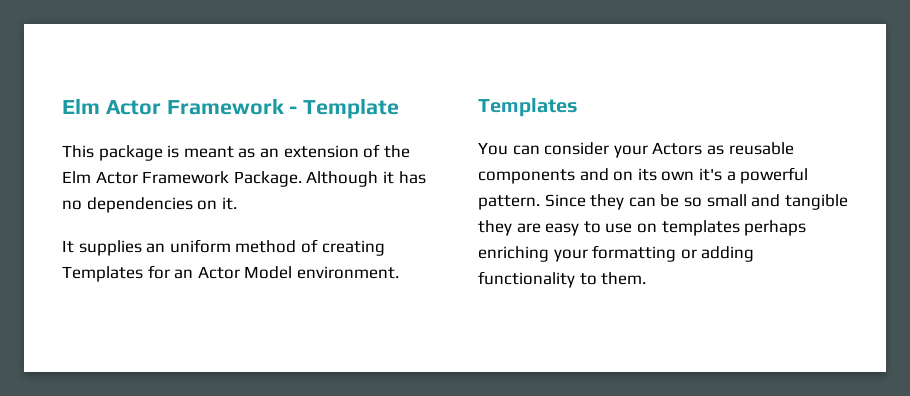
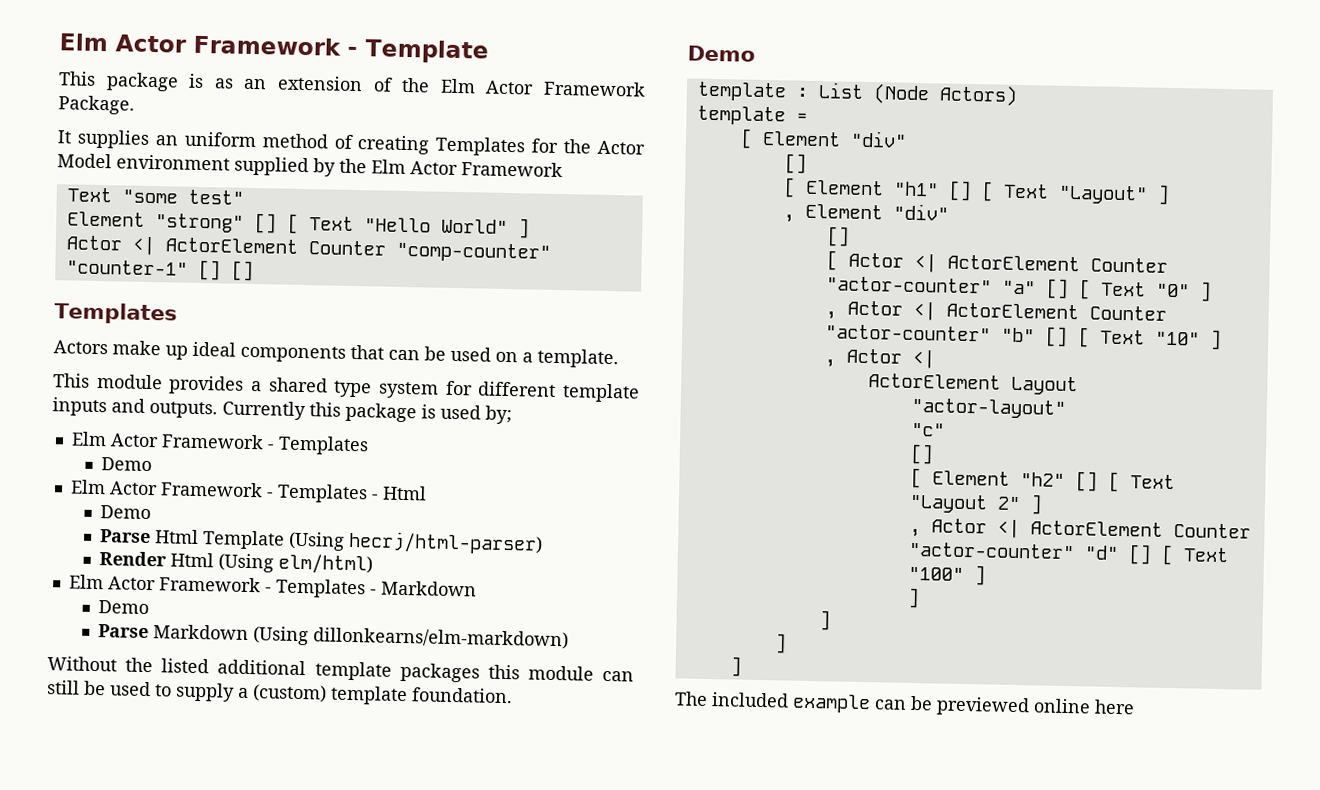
- This package is meant as an extension of the Elm Actor Framework Package. Although it has no dependencies on it.
+ This package is as an extension of the Elm Actor Framework Package.
- It supplies an uniform method of creating Templates for an Actor Model environment.
+ It supplies an uniform method of creating Templates for the Actor Model environment supplied by the Elm Actor Framework
+ Text "some test"
+ Element "strong" [] [ Text "Hello World" ]
+ Actor <| ActorElement Counter "comp-counter" "counter-1" [] []
  Templates
- You can consider your Actors as reusable components and on its own it's a powerful pattern. Since they can be so small and tangible they are easy to use on templates perhaps enriching your formatting or adding functionality to them.
+ Actors make up ideal components that can be used on a template.
+ This module provides a shared type system for different template inputs and outputs. Currently this package is used by;
+ Elm Actor Framework - Templates
+ Demo
+ Elm Actor Framework - Templates - Html
+ Demo
+ Parse Html Template (Using hecrj/html-parser)
+ Render Html (Using elm/html)
+ Elm Actor Framework - Templates - Markdown
+ Demo
+ Parse Markdown (Using dillonkearns/elm-markdown)
+ Without the listed additional template packages this module can still be used to supply a (custom) template foundation.
+ Demo
+ template : List (Node Actors)
+ template =
+ [ Element "div"
+ []
+ [ Element "h1" [] [ Text "Layout" ]
+ , Element "div"
+ []
+ [ Actor <| ActorElement Counter "actor-counter" "a" [] [ Text "0" ]
+ , Actor <| ActorElement Counter "actor-counter" "b" [] [ Text "10" ]
+ , Actor <|
+ ActorElement Layout
+ "actor-layout"
+ "c"
+ []
+ [ Element "h2" [] [ Text "Layout 2" ]
+ , Actor <| ActorElement Counter "actor-counter" "d" [] [ Text "100" ]
+ ]
+ ]
+ ]
+ ]
+ The included example can be previewed online here

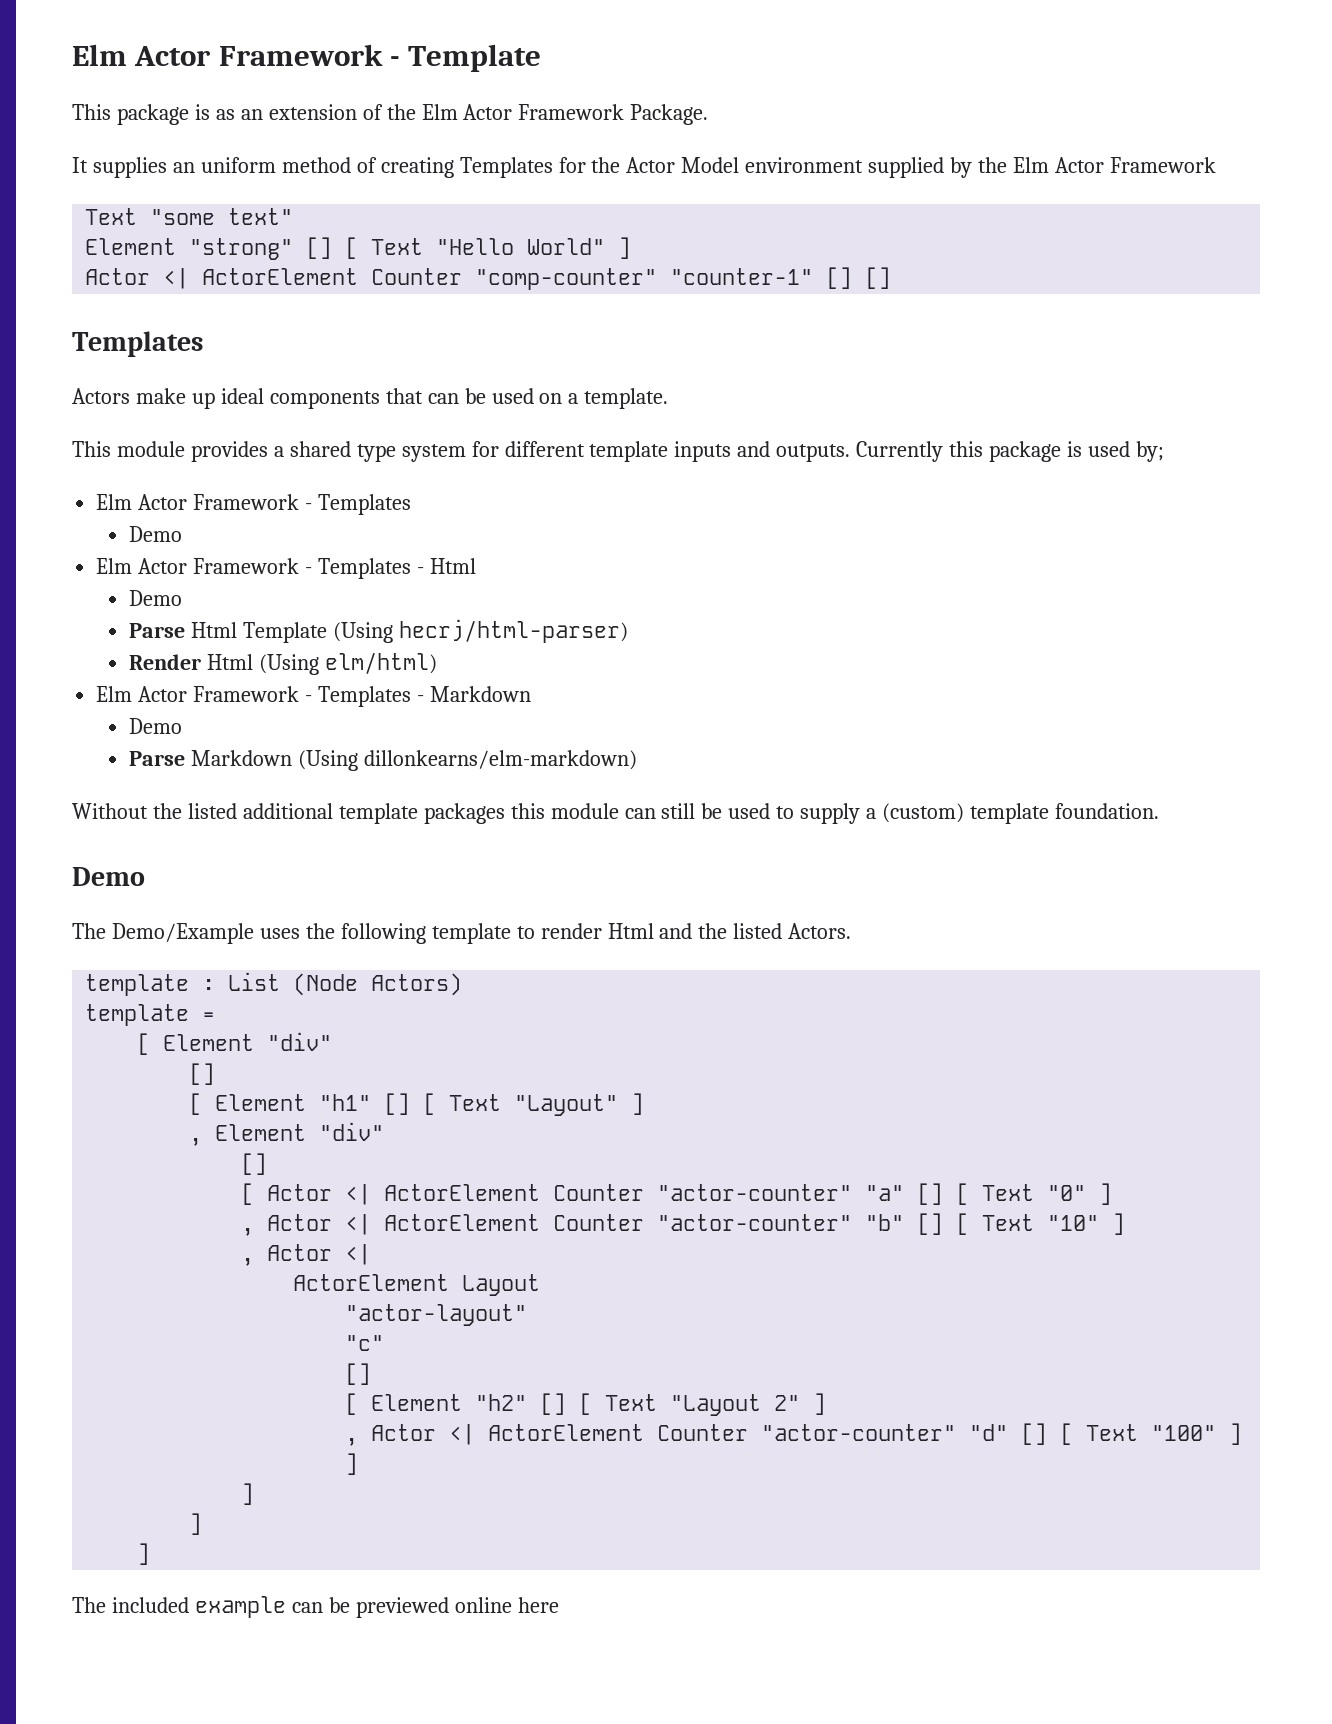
- Text "some test"
+ Text "some text"
+ The Demo/Example uses the following template to render Html and the listed Actors.

